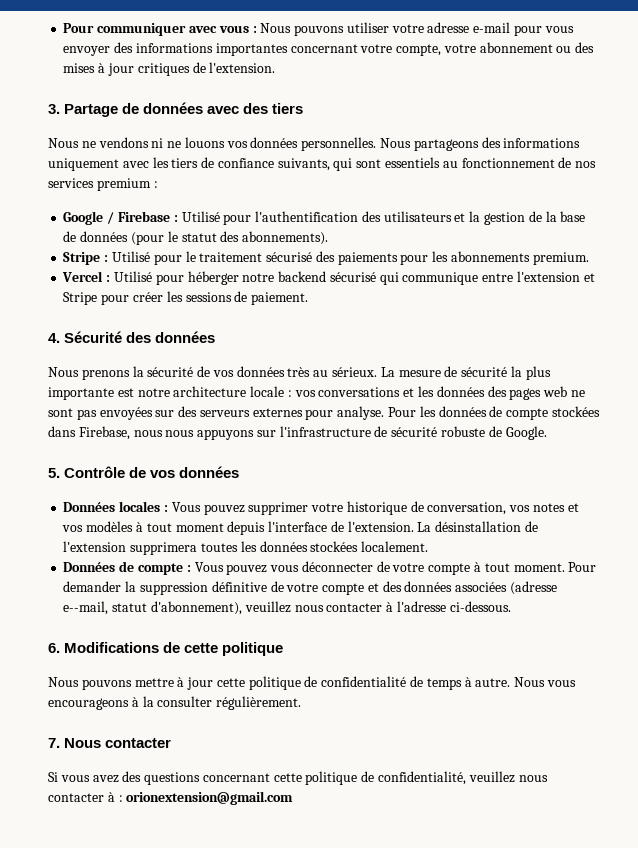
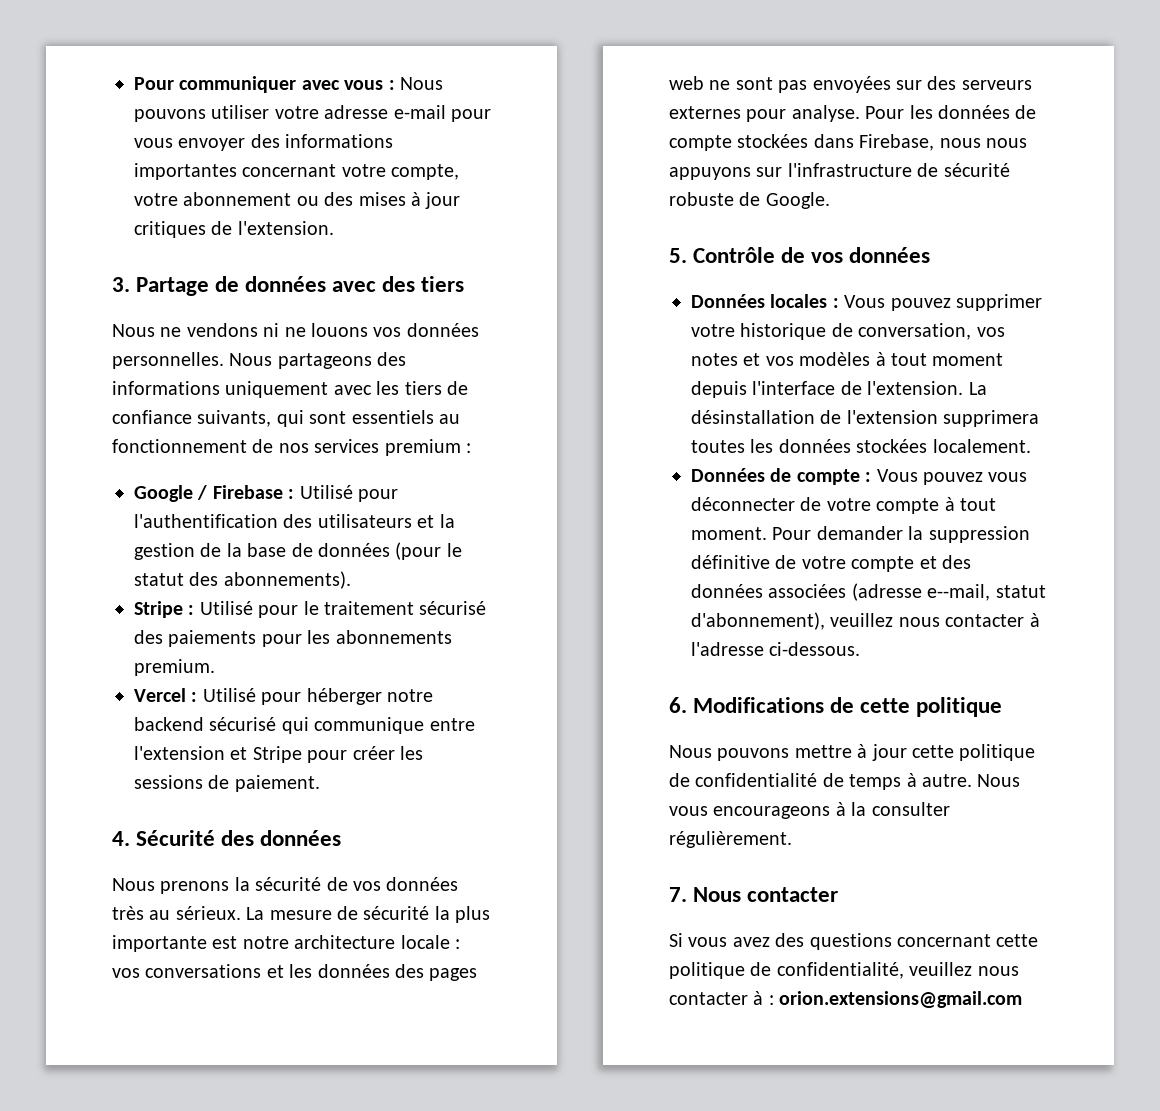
- Si vous avez des questions concernant cette politique de confidentialité, veuillez nous contacter à : orionextension@gmail.com
+ Si vous avez des questions concernant cette politique de confidentialité, veuillez nous contacter à : orion.extensions@gmail.com

